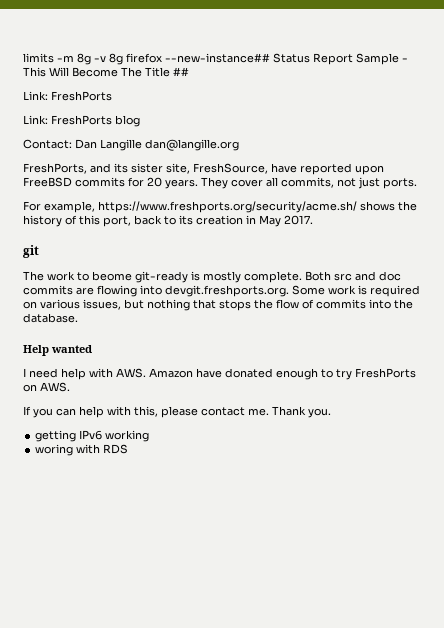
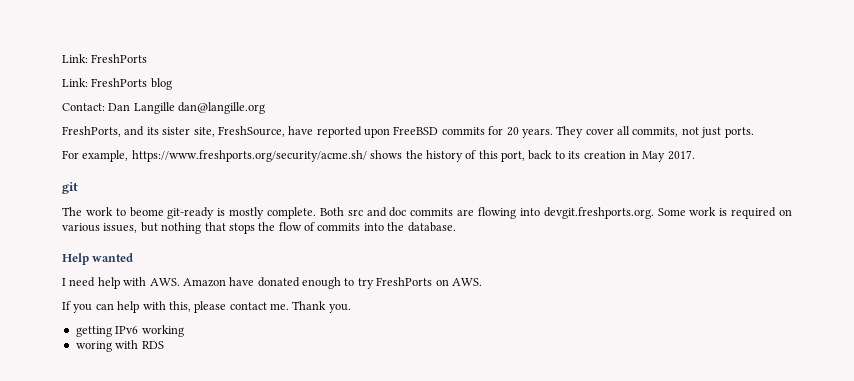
- limits -m 8g -v 8g firefox --new-instance## Status Report Sample - This Will Become The Title ##

